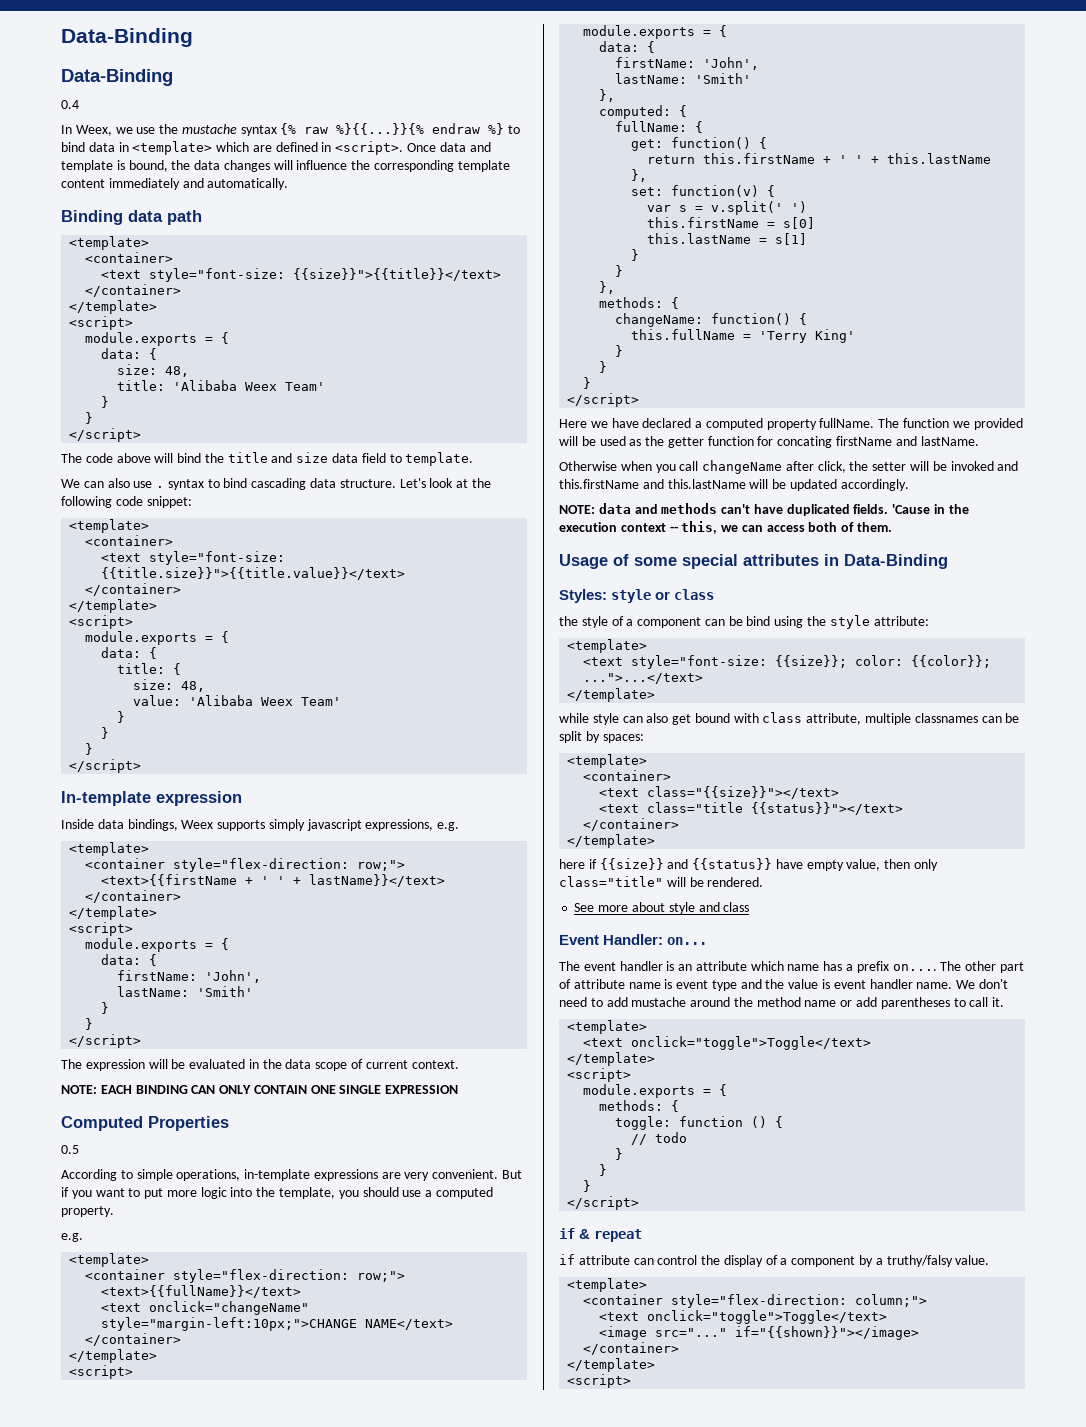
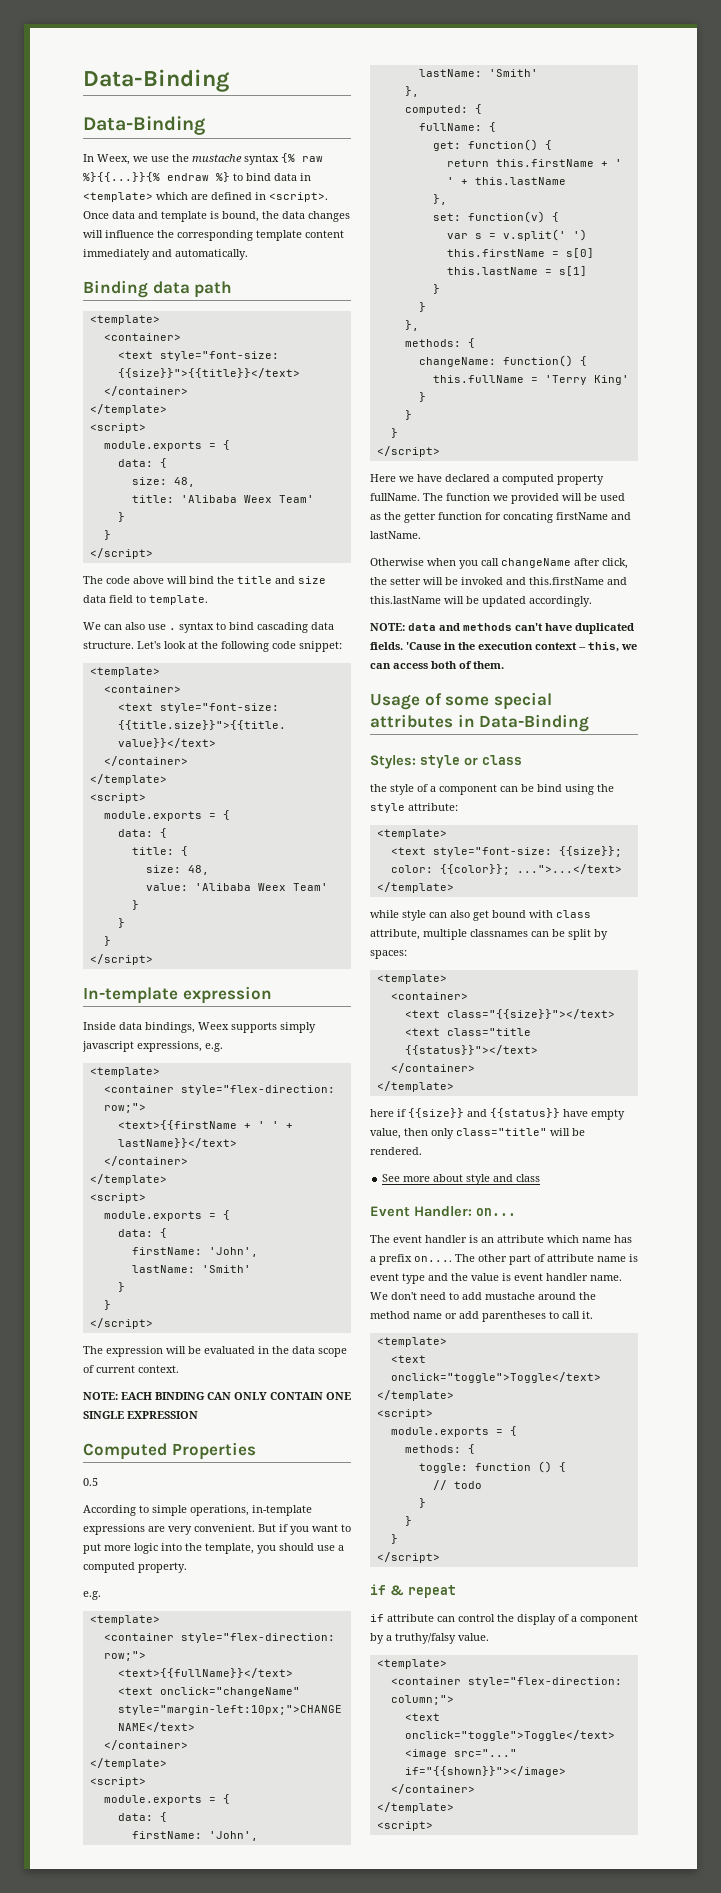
- 0.4

